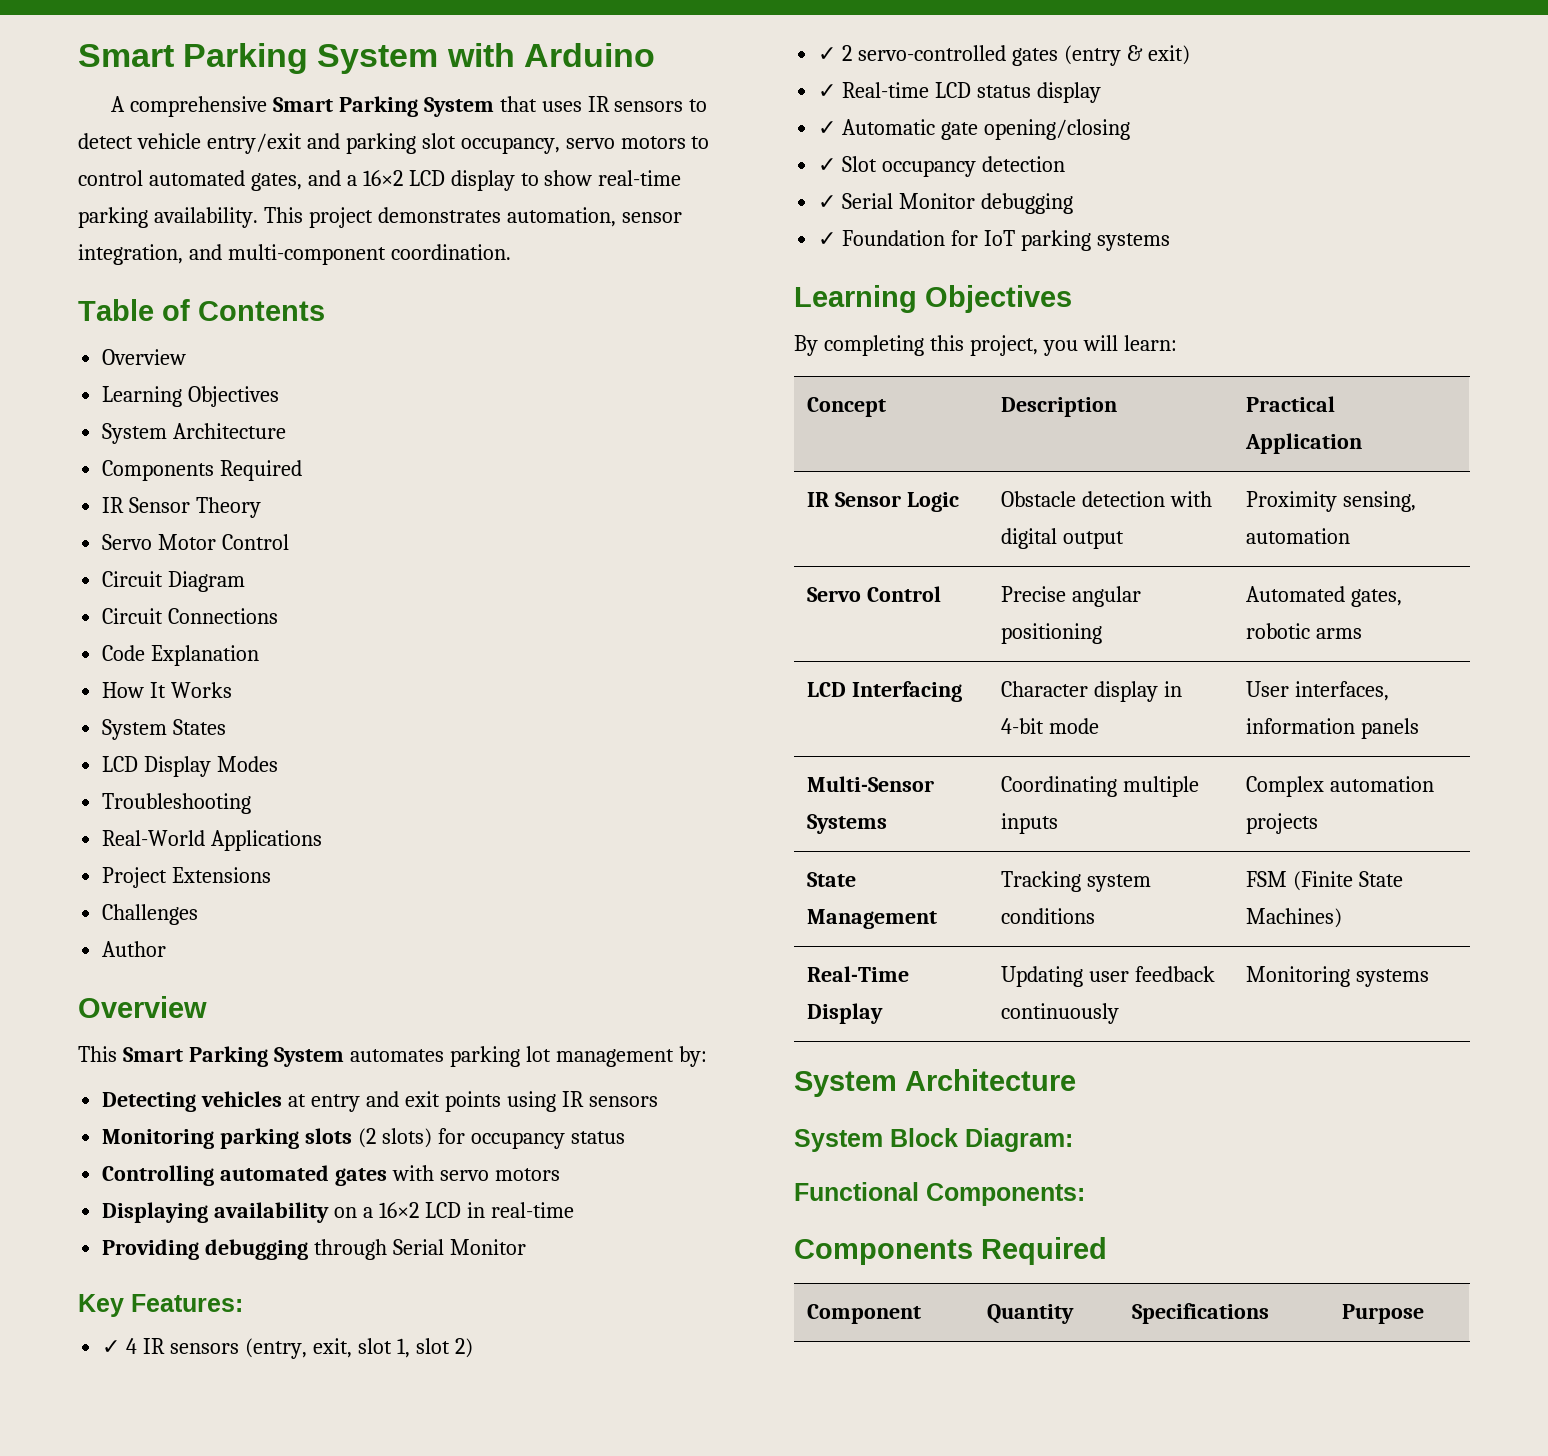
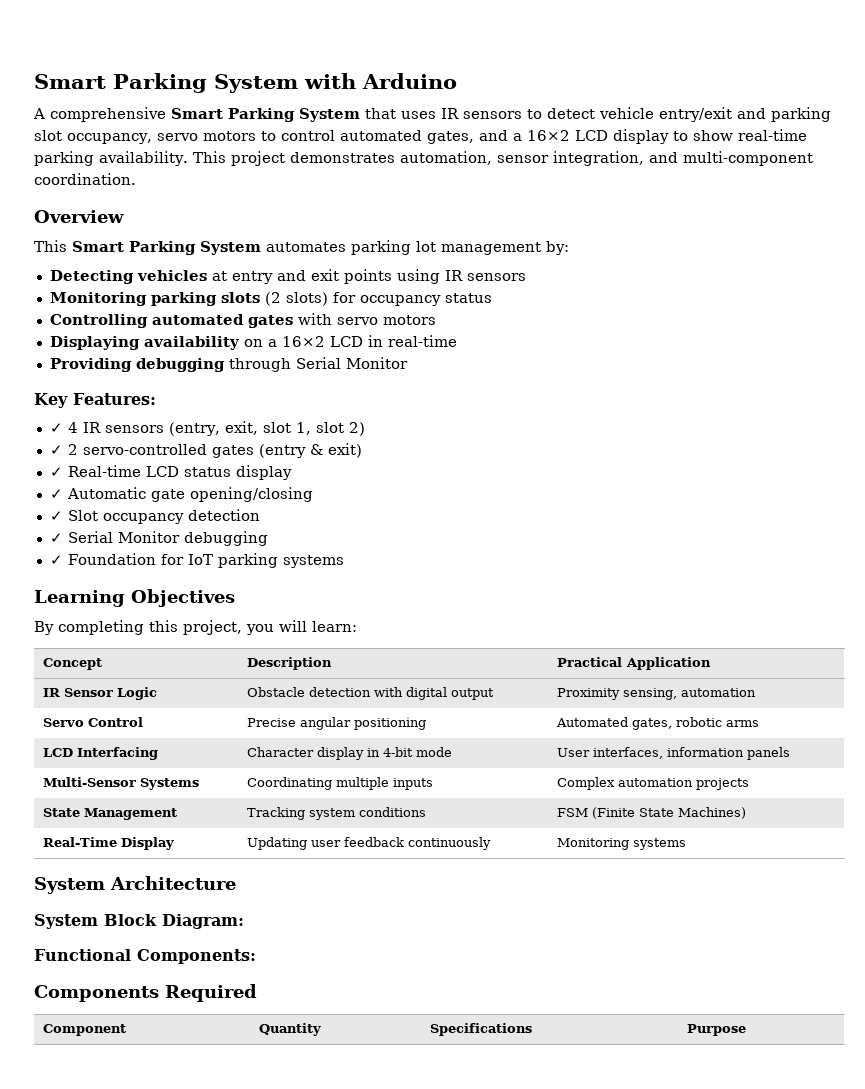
- Table of Contents
- Overview
- Learning Objectives
- System Architecture
- Components Required
- IR Sensor Theory
- Servo Motor Control
- Circuit Diagram
- Circuit Connections
- Code Explanation
- How It Works
- System States
- LCD Display Modes
- Troubleshooting
- Real-World Applications
- Project Extensions
- Challenges
- Author

